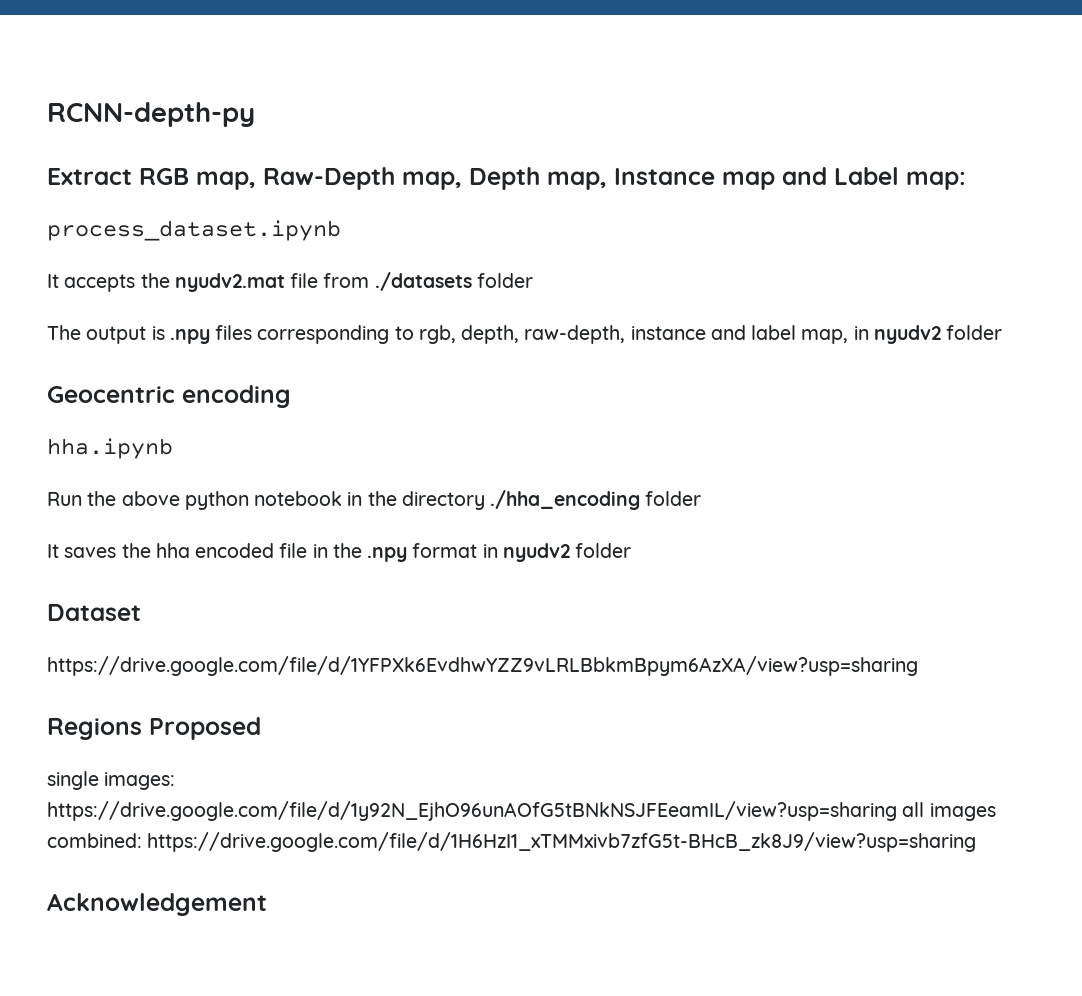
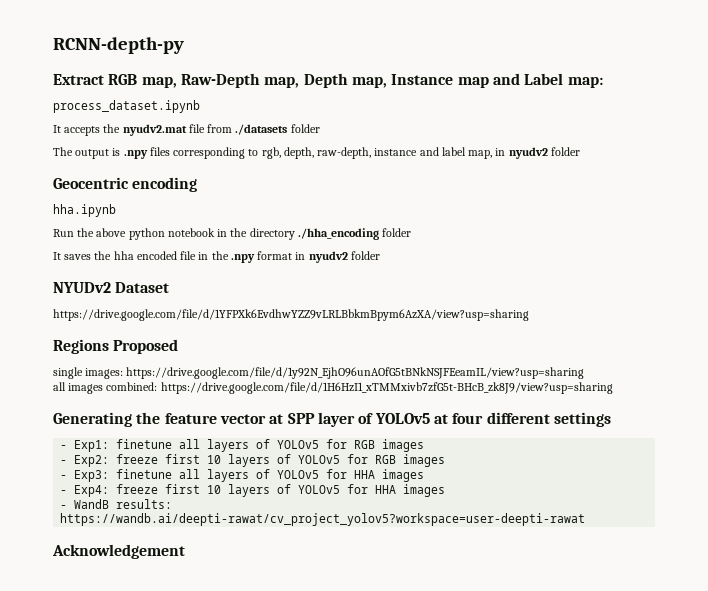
- Dataset
+ NYUDv2 Dataset
- single images: https://drive.google.com/file/d/1y92N_EjhO96unAOfG5tBNkNSJFEeamIL/view?usp=sharing all images combined: https://drive.google.com/file/d/1H6HzI1_xTMMxivb7zfG5t-BHcB_zk8J9/view?usp=sharing
+ single images: https://drive.google.com/file/d/1y92N_EjhO96unAOfG5tBNkNSJFEeamIL/view?usp=sharing
+ all images combined: https://drive.google.com/file/d/1H6HzI1_xTMMxivb7zfG5t-BHcB_zk8J9/view?usp=sharing
+ Generating the feature vector at SPP layer of YOLOv5 at four different settings
+ - Exp1: finetune all layers of YOLOv5 for RGB images
+ - Exp2: freeze first 10 layers of YOLOv5 for RGB images
+ - Exp3: finetune all layers of YOLOv5 for HHA images
+ - Exp4: freeze first 10 layers of YOLOv5 for HHA images
+ - WandB results: https://wandb.ai/deepti-rawat/cv_project_yolov5?workspace=user-deepti-rawat

